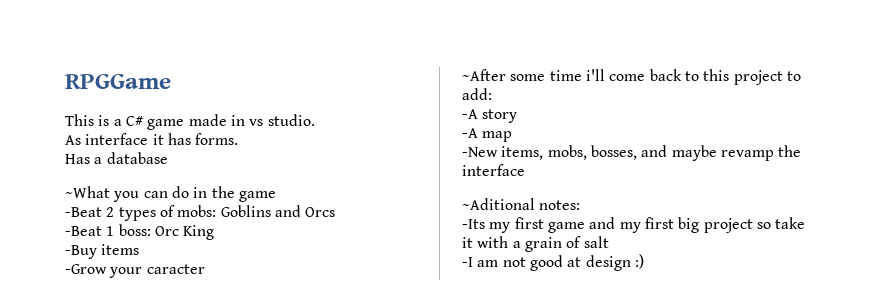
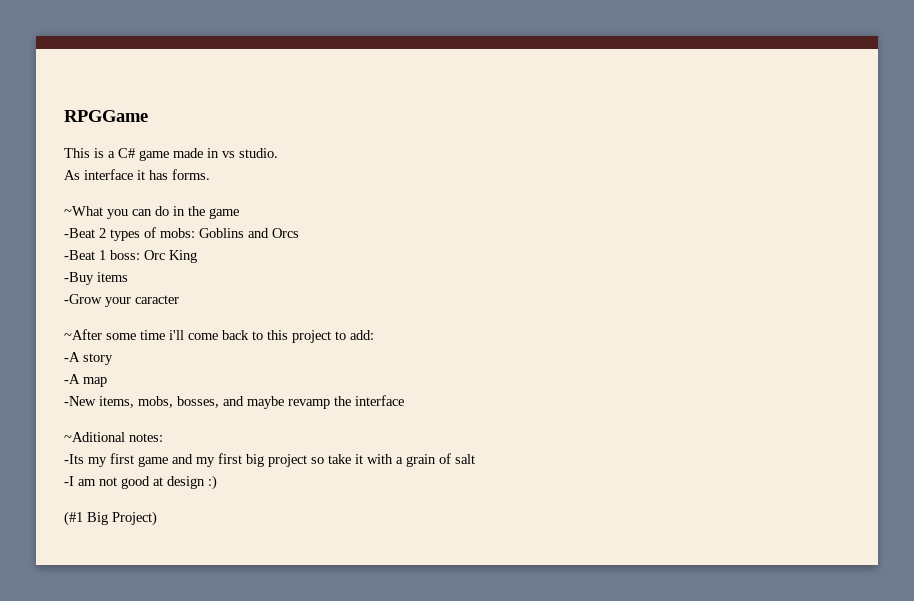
- Has a database
+ (#1 Big Project)

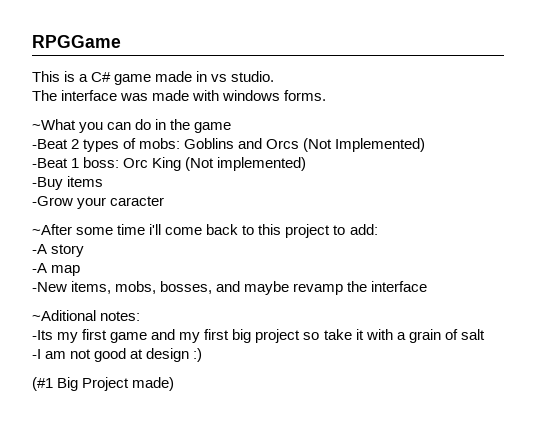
- As interface it has forms.
+ The interface was made with windows forms.
- -Beat 2 types of mobs: Goblins and Orcs
+ -Beat 2 types of mobs: Goblins and Orcs (Not Implemented)
- -Beat 1 boss: Orc King
+ -Beat 1 boss: Orc King (Not implemented)
- (#1 Big Project)
+ (#1 Big Project made)

